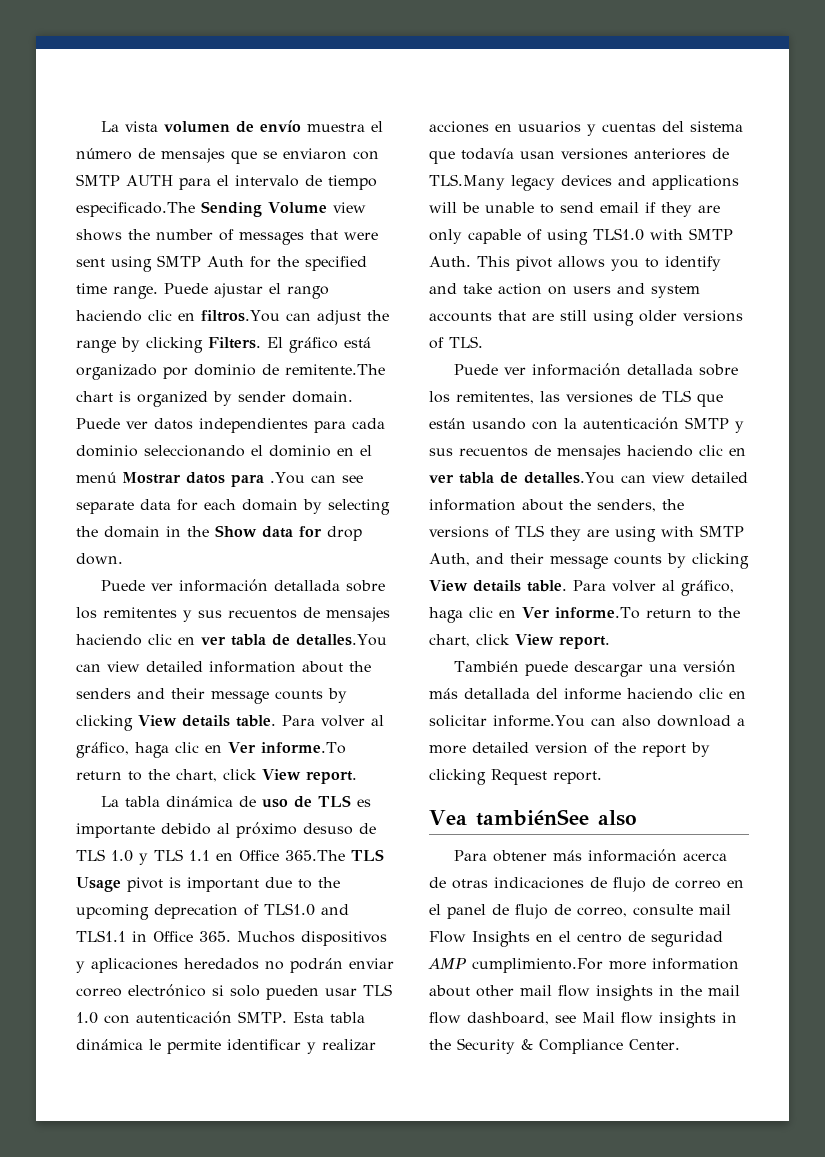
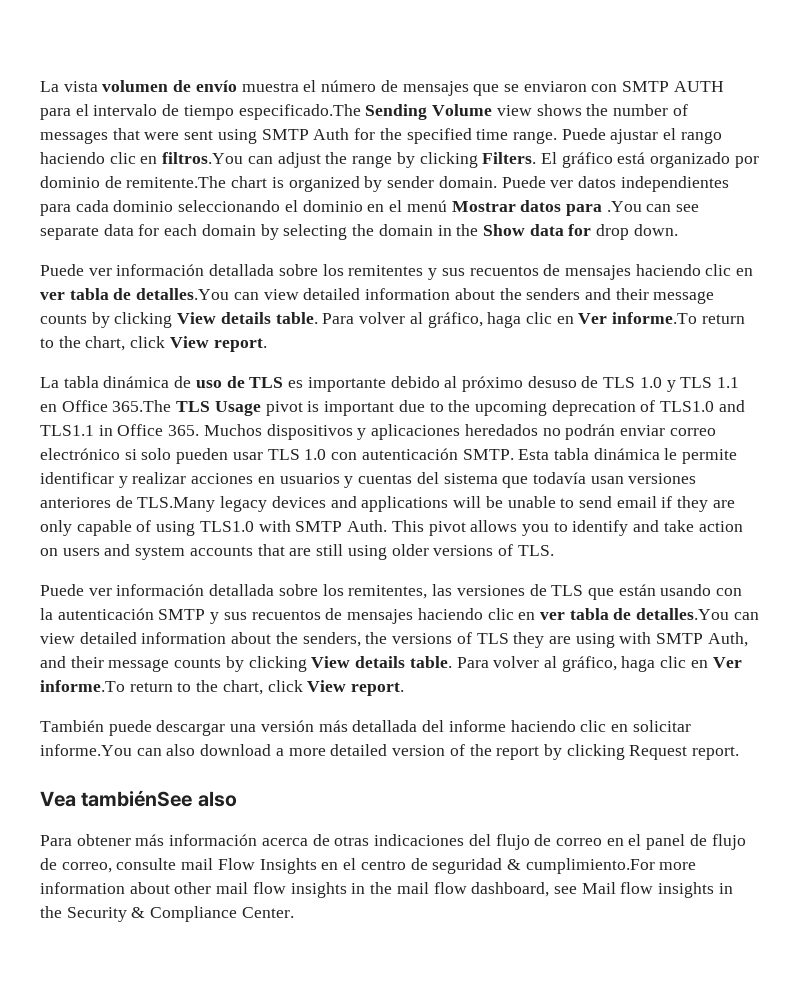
- Para obtener más información acerca de otras indicaciones de flujo de correo en el panel de flujo de correo, consulte mail Flow Insights en el centro de seguridad AMP cumplimiento.For more information about other mail flow insights in the mail flow dashboard, see Mail flow insights in the Security & Compliance Center.
+ Para obtener más información acerca de otras indicaciones del flujo de correo en el panel de flujo de correo, consulte mail Flow Insights en el centro de seguridad & cumplimiento.For more information about other mail flow insights in the mail flow dashboard, see Mail flow insights in the Security & Compliance Center.

